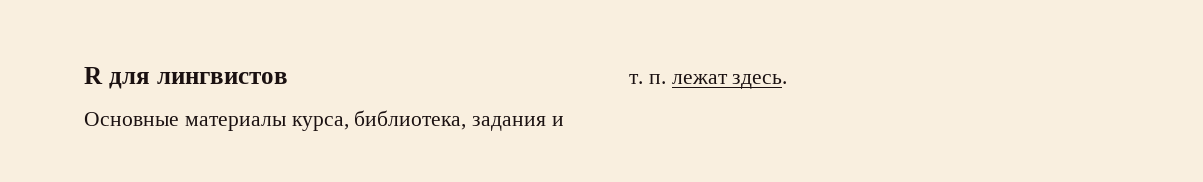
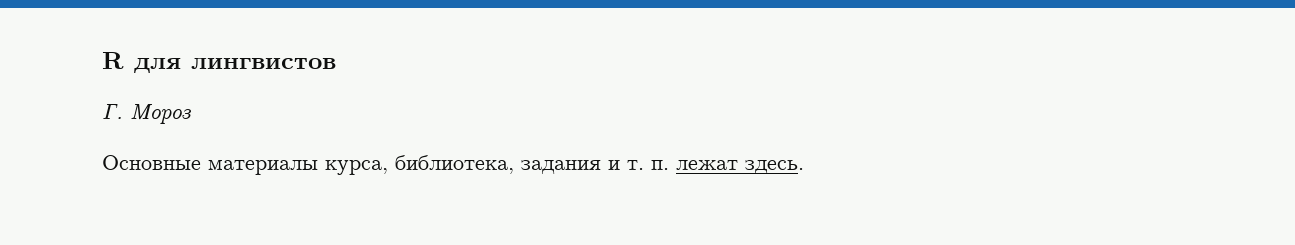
+ Г. Мороз

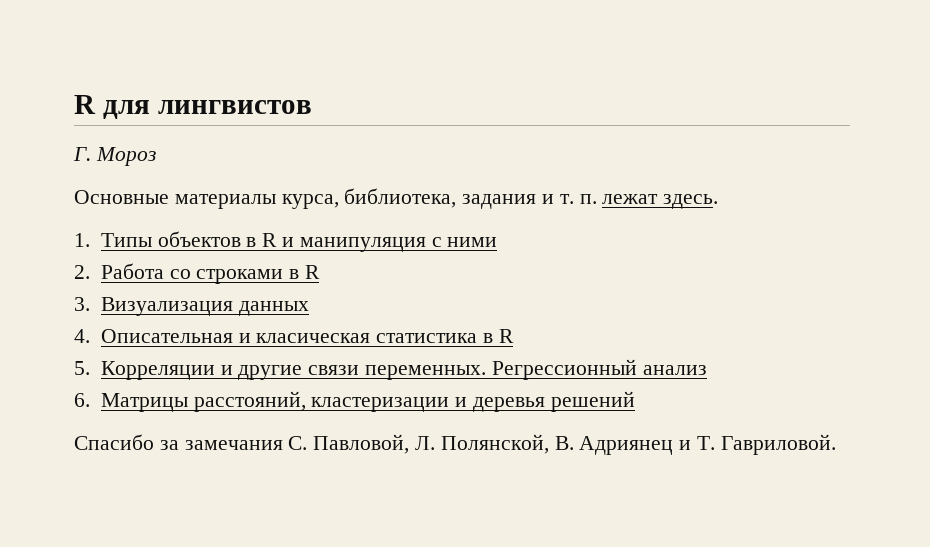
+ 1. Типы объектов в R и манипуляция с ними
+ 2. Работа со строками в R
+ 3. Визуализация данных
+ 4. Описательная и класическая статистика в R
+ 5. Корреляции и другие связи переменных. Регрессионный анализ
+ 6. Матрицы расстояний, кластеризации и деревья решений
+ Спасибо за замечания С. Павловой, Л. Полянской, В. Адриянец и Т. Гавриловой.

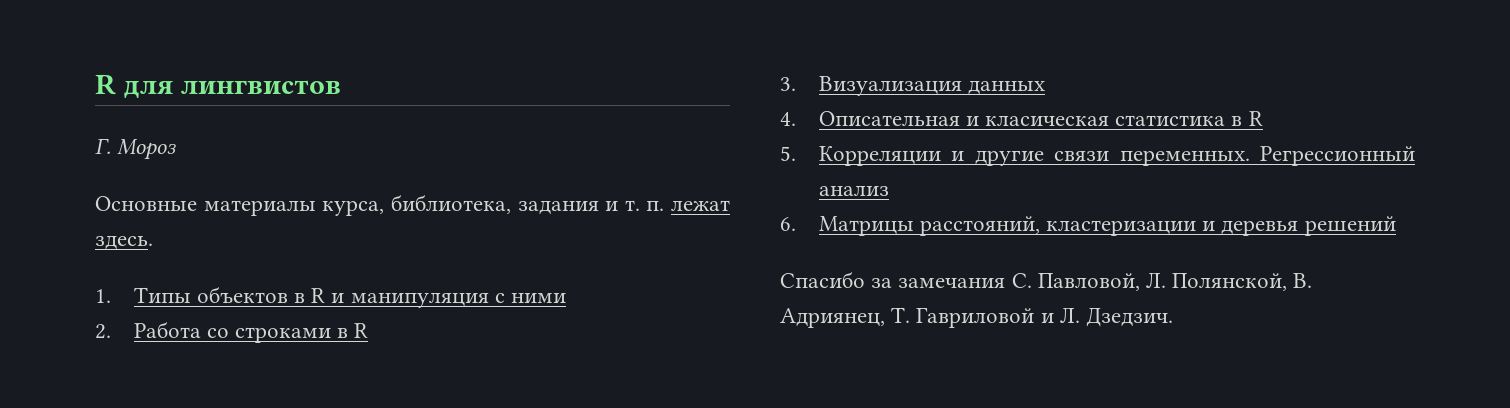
- Спасибо за замечания С. Павловой, Л. Полянской, В. Адриянец и Т. Гавриловой.
+ Спасибо за замечания С. Павловой, Л. Полянской, В. Адриянец, Т. Гавриловой и Л. Дзедзич.

